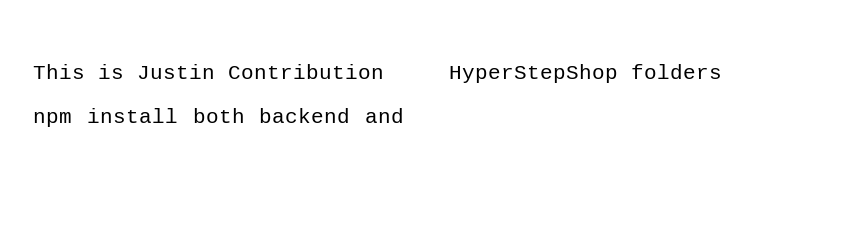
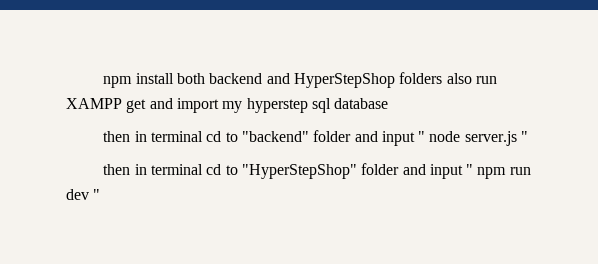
- This is Justin Contribution
- npm install both backend and HyperStepShop folders
+ npm install both backend and HyperStepShop folders also run XAMPP get and import my hyperstep sql database
+ then in terminal cd to "backend" folder and input " node server.js "
+ then in terminal cd to "HyperStepShop" folder and input " npm run dev "

